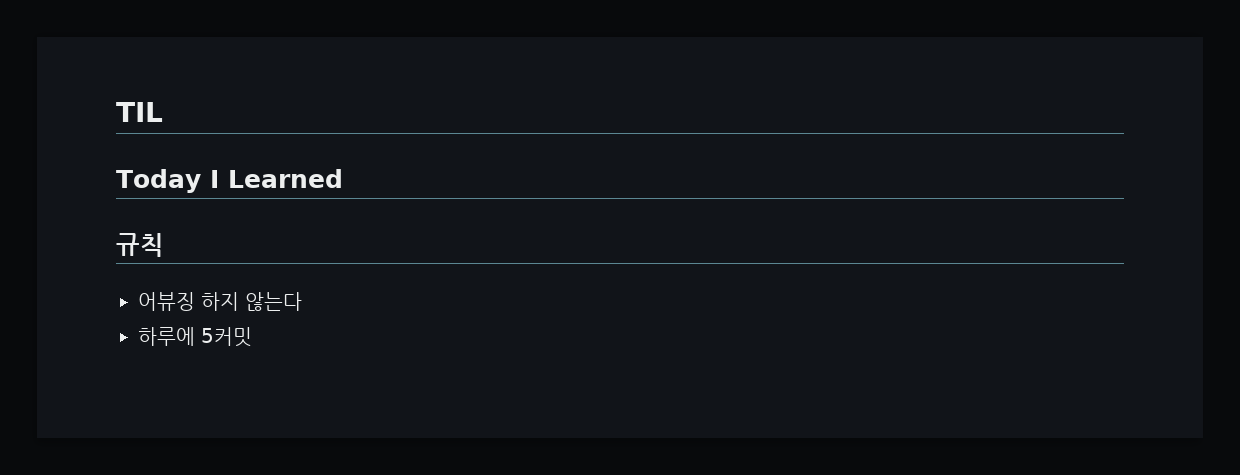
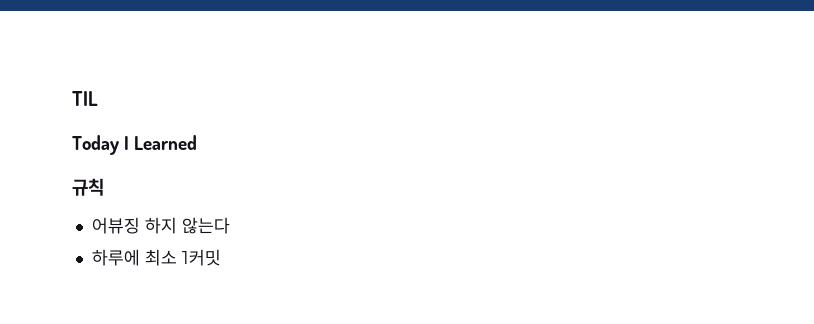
- 하루에 5커밋
+ 하루에 최소 1커밋

